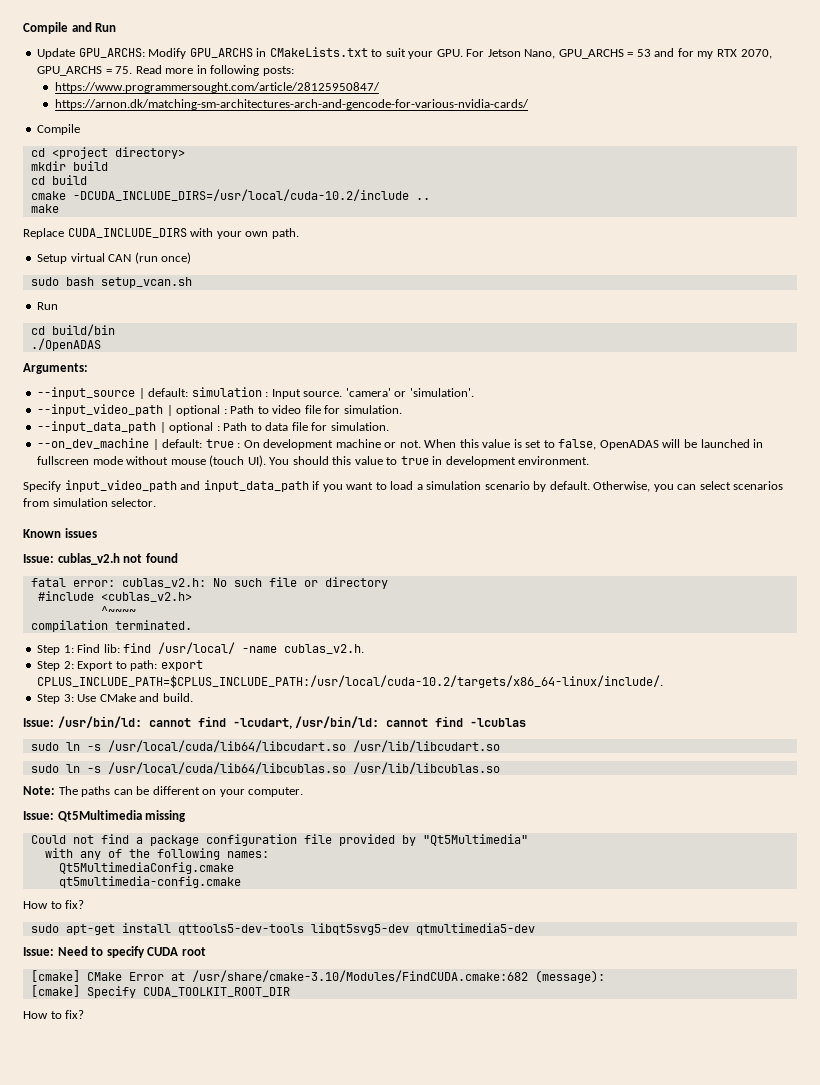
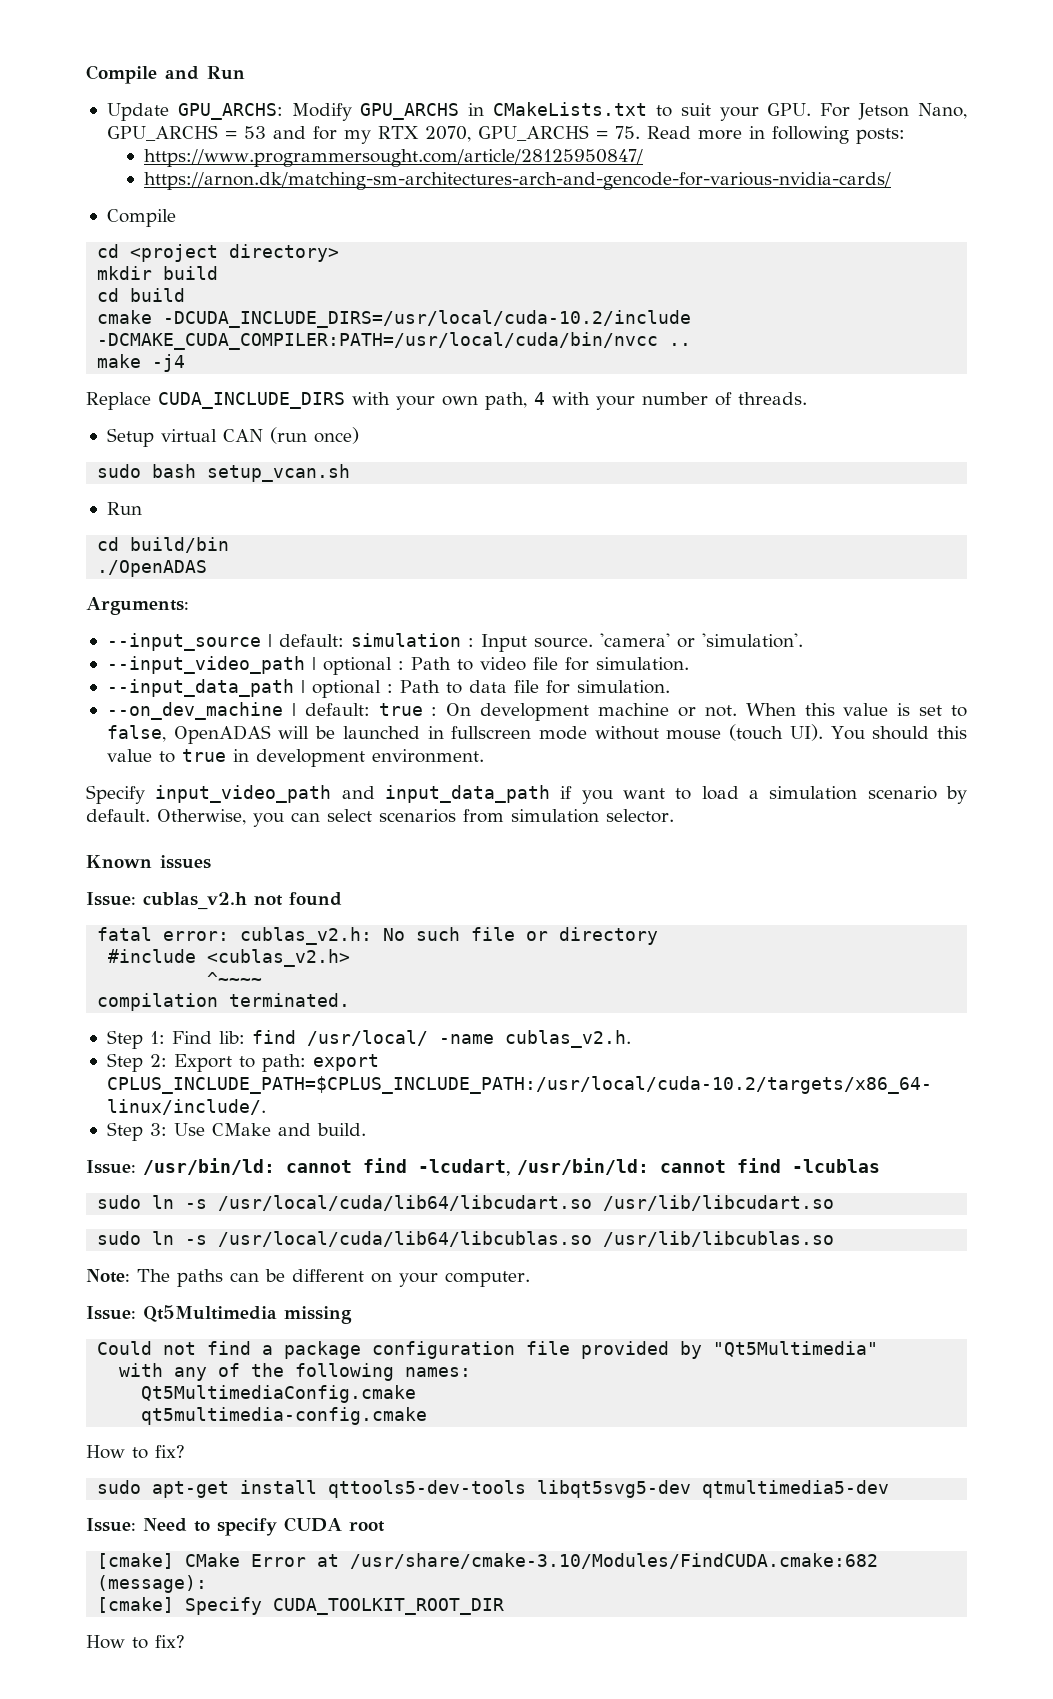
- cmake -DCUDA_INCLUDE_DIRS=/usr/local/cuda-10.2/include ..
+ cmake -DCUDA_INCLUDE_DIRS=/usr/local/cuda-10.2/include -DCMAKE_CUDA_COMPILER:PATH=/usr/local/cuda/bin/nvcc ..
- make
+ make -j4
- Replace CUDA_INCLUDE_DIRS with your own path.
+ Replace CUDA_INCLUDE_DIRS with your own path, 4 with your number of threads.

